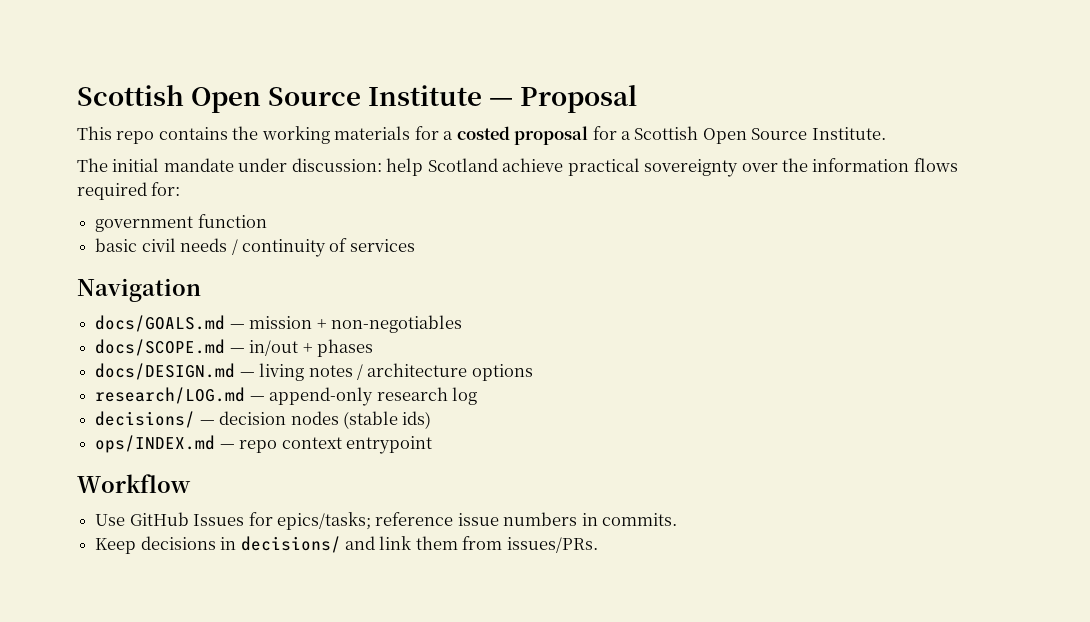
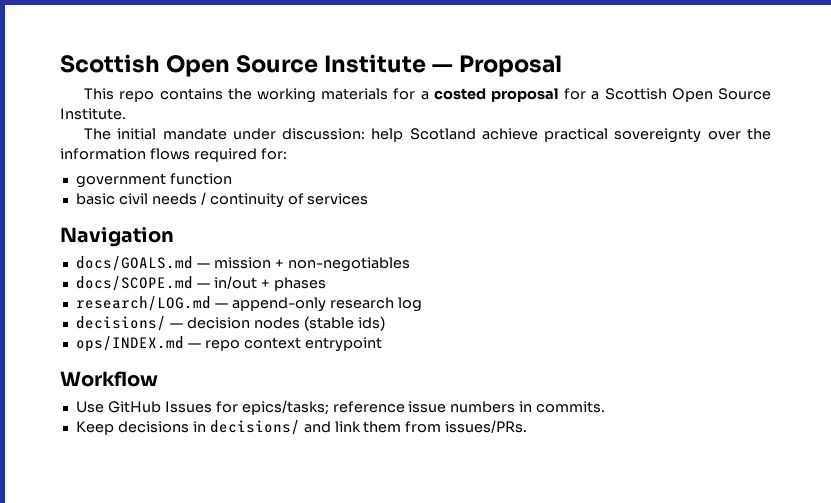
- docs/DESIGN.md — living notes / architecture options

